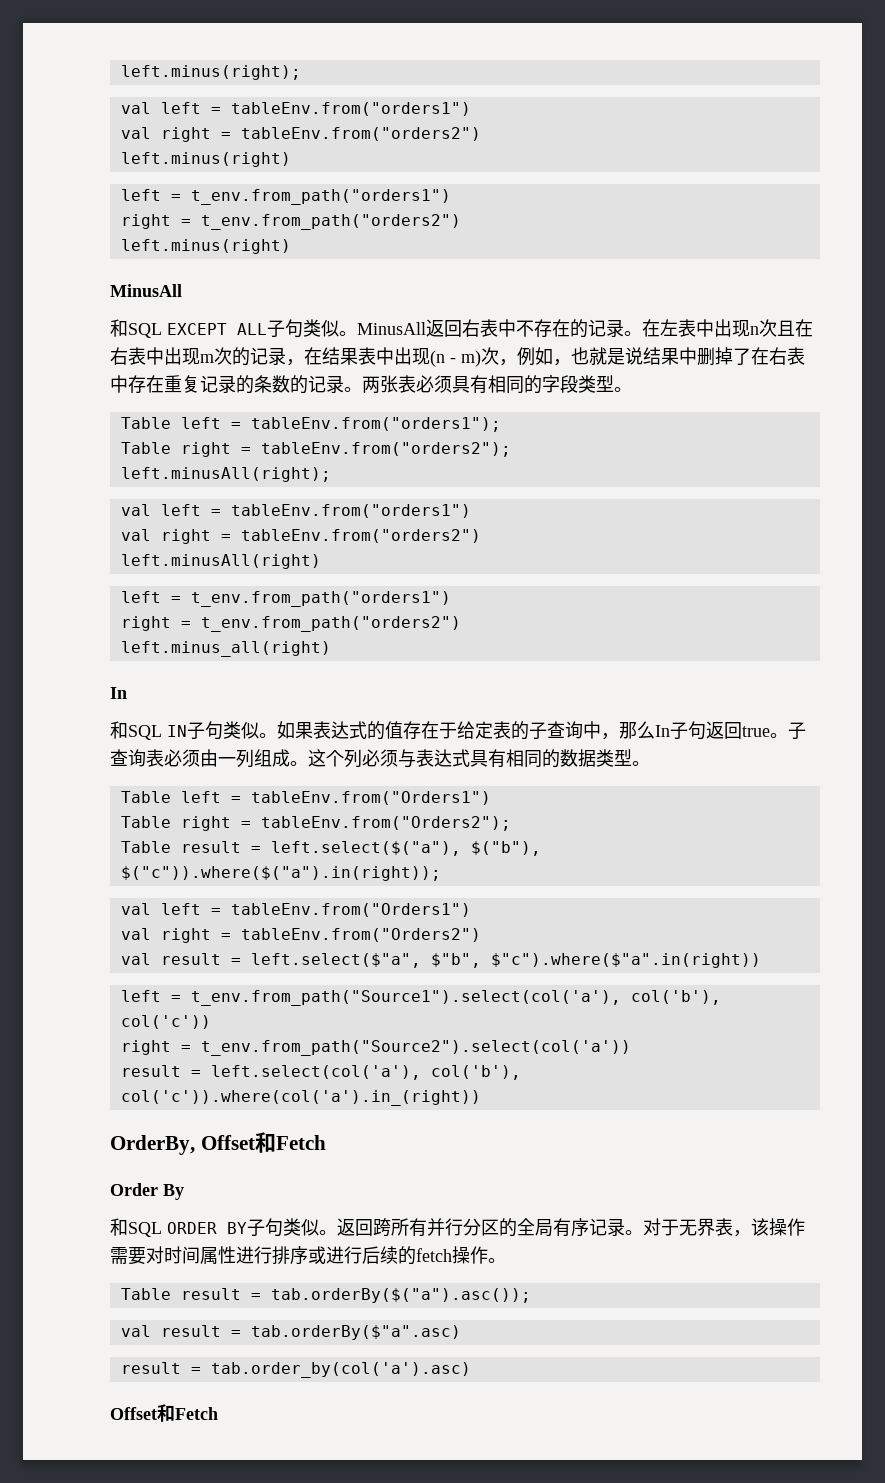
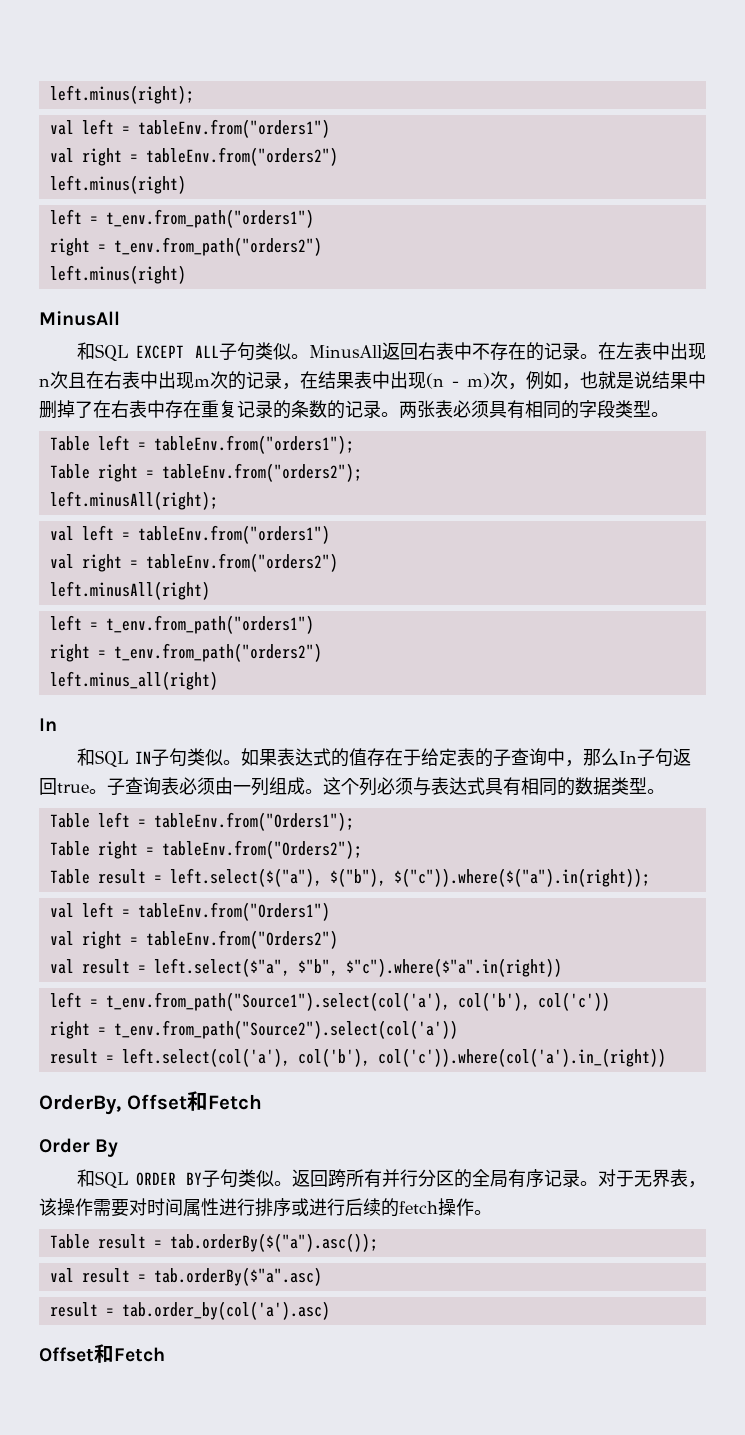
- Table left = tableEnv.from("Orders1")
+ Table left = tableEnv.from("Orders1");

